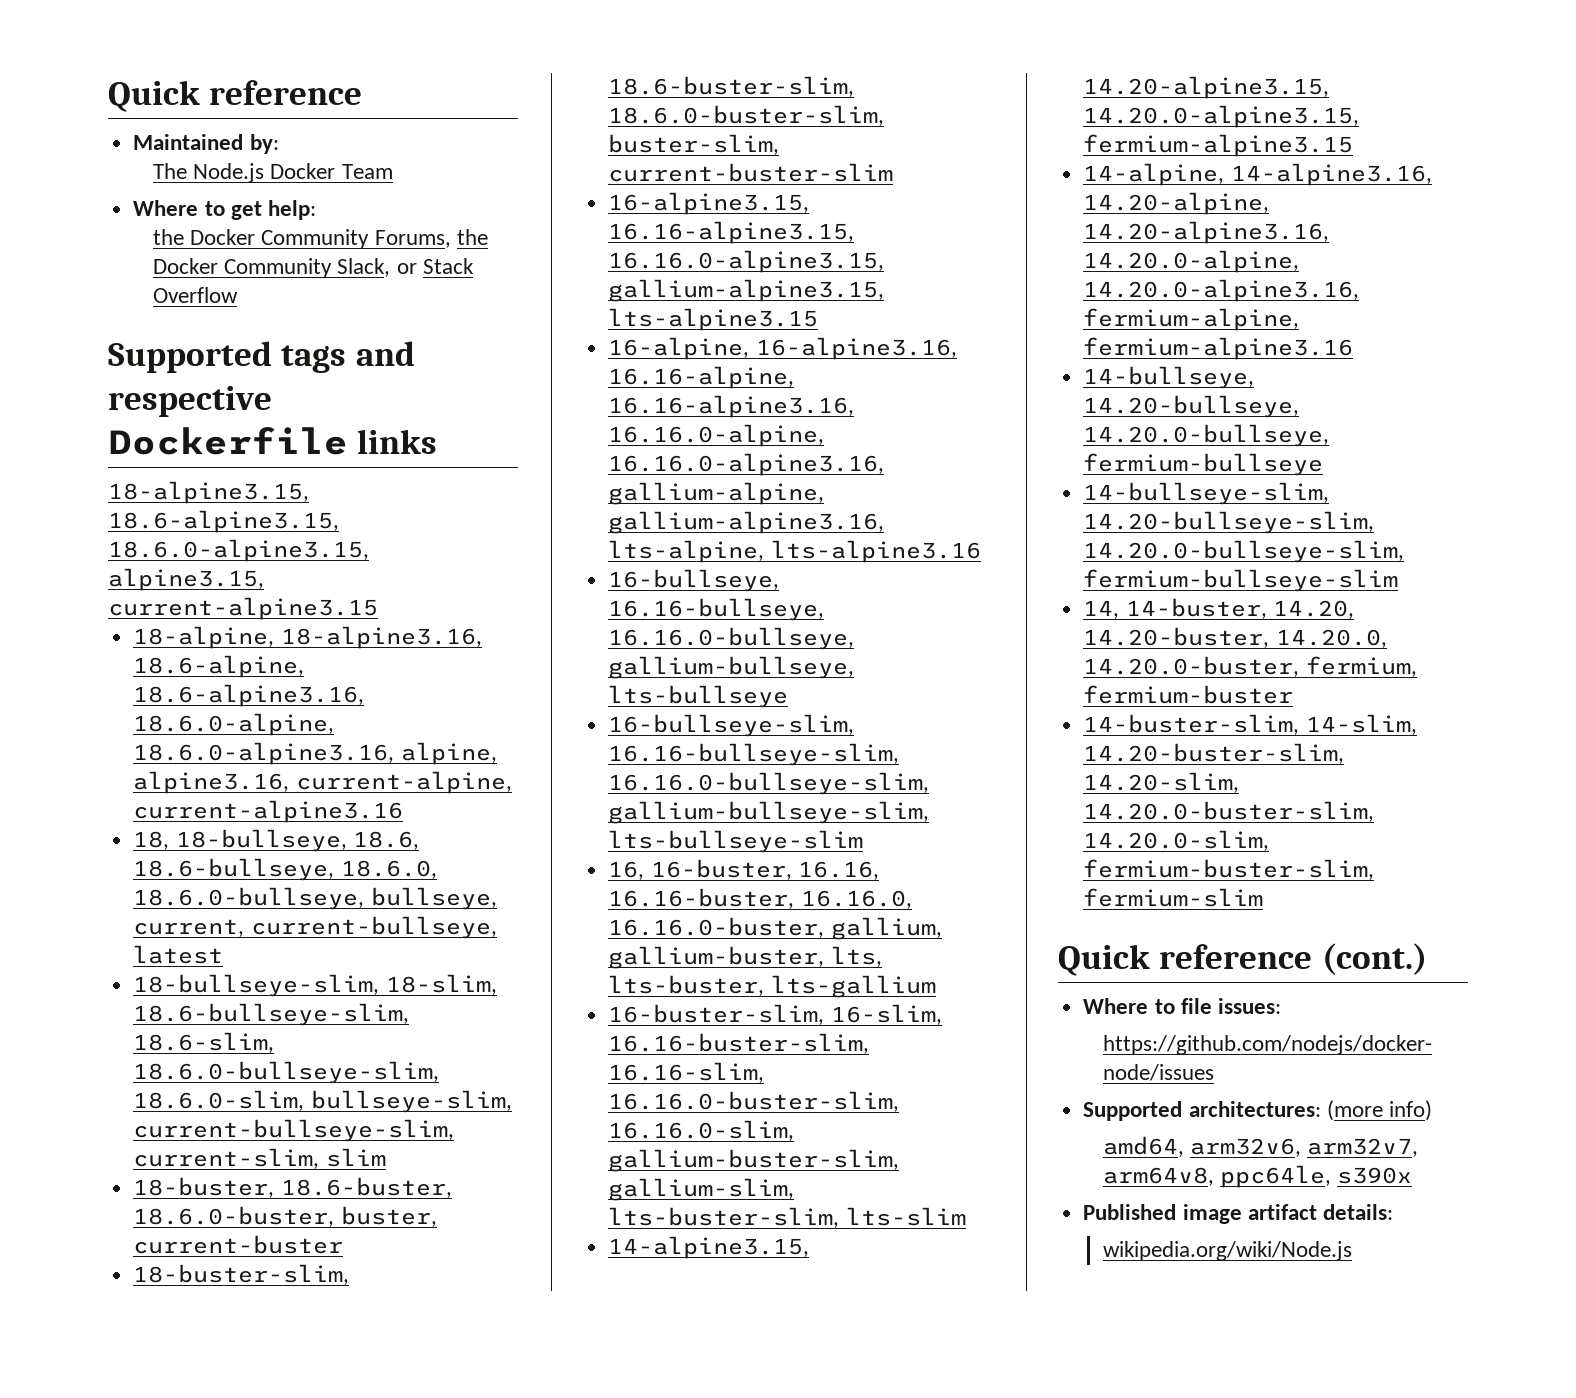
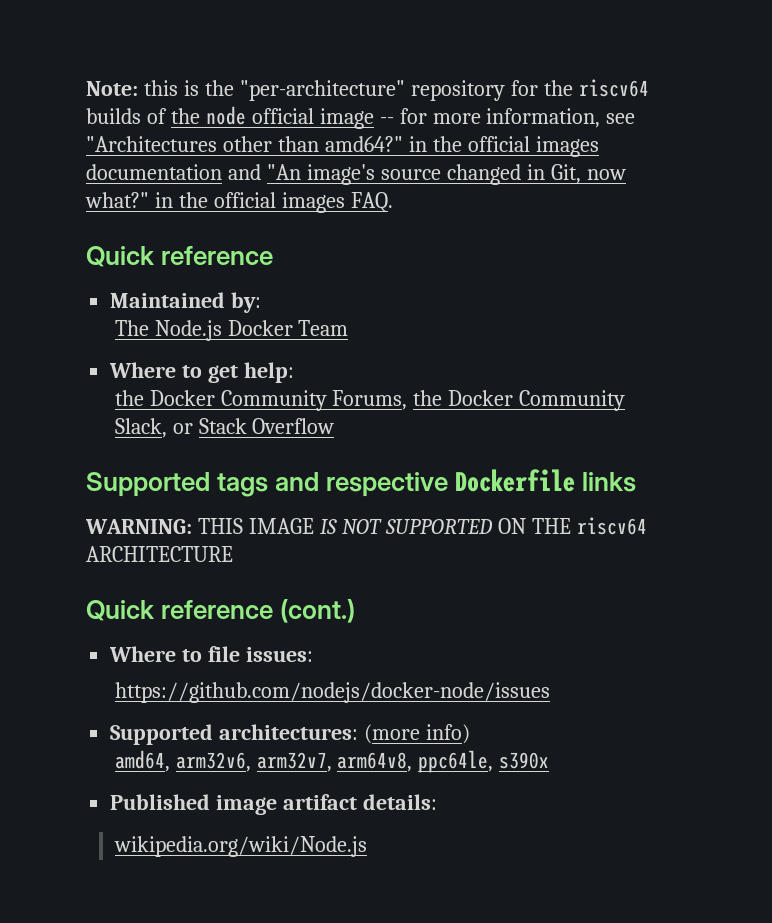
+ Note: this is the "per-architecture" repository for the riscv64 builds of the node official image -- for more information, see "Architectures other than amd64?" in the official images documentation and "An image's source changed in Git, now what?" in the official images FAQ.
- 18-alpine3.15, 18.6-alpine3.15, 18.6.0-alpine3.15, alpine3.15, current-alpine3.15
- 18-alpine, 18-alpine3.16, 18.6-alpine, 18.6-alpine3.16, 18.6.0-alpine, 18.6.0-alpine3.16, alpine, alpine3.16, current-alpine, current-alpine3.16
- 18, 18-bullseye, 18.6, 18.6-bullseye, 18.6.0, 18.6.0-bullseye, bullseye, current, current-bullseye, latest
- 18-bullseye-slim, 18-slim, 18.6-bullseye-slim, 18.6-slim, 18.6.0-bullseye-slim, 18.6.0-slim, bullseye-slim, current-bullseye-slim, current-slim, slim
- 18-buster, 18.6-buster, 18.6.0-buster, buster, current-buster
- 18-buster-slim, 18.6-buster-slim, 18.6.0-buster-slim, buster-slim, current-buster-slim
- 16-alpine3.15, 16.16-alpine3.15, 16.16.0-alpine3.15, gallium-alpine3.15, lts-alpine3.15
- 16-alpine, 16-alpine3.16, 16.16-alpine, 16.16-alpine3.16, 16.16.0-alpine, 16.16.0-alpine3.16, gallium-alpine, gallium-alpine3.16, lts-alpine, lts-alpine3.16
- 16-bullseye, 16.16-bullseye, 16.16.0-bullseye, gallium-bullseye, lts-bullseye
- 16-bullseye-slim, 16.16-bullseye-slim, 16.16.0-bullseye-slim, gallium-bullseye-slim, lts-bullseye-slim
- 16, 16-buster, 16.16, 16.16-buster, 16.16.0, 16.16.0-buster, gallium, gallium-buster, lts, lts-buster, lts-gallium
- 16-buster-slim, 16-slim, 16.16-buster-slim, 16.16-slim, 16.16.0-buster-slim, 16.16.0-slim, gallium-buster-slim, gallium-slim, lts-buster-slim, lts-slim
- 14-alpine3.15, 14.20-alpine3.15, 14.20.0-alpine3.15, fermium-alpine3.15
- 14-alpine, 14-alpine3.16, 14.20-alpine, 14.20-alpine3.16, 14.20.0-alpine, 14.20.0-alpine3.16, fermium-alpine, fermium-alpine3.16
- 14-bullseye, 14.20-bullseye, 14.20.0-bullseye, fermium-bullseye
- 14-bullseye-slim, 14.20-bullseye-slim, 14.20.0-bullseye-slim, fermium-bullseye-slim
- 14, 14-buster, 14.20, 14.20-buster, 14.20.0, 14.20.0-buster, fermium, fermium-buster
- 14-buster-slim, 14-slim, 14.20-buster-slim, 14.20-slim, 14.20.0-buster-slim, 14.20.0-slim, fermium-buster-slim, fermium-slim
+ WARNING: THIS IMAGE IS NOT SUPPORTED ON THE riscv64 ARCHITECTURE

